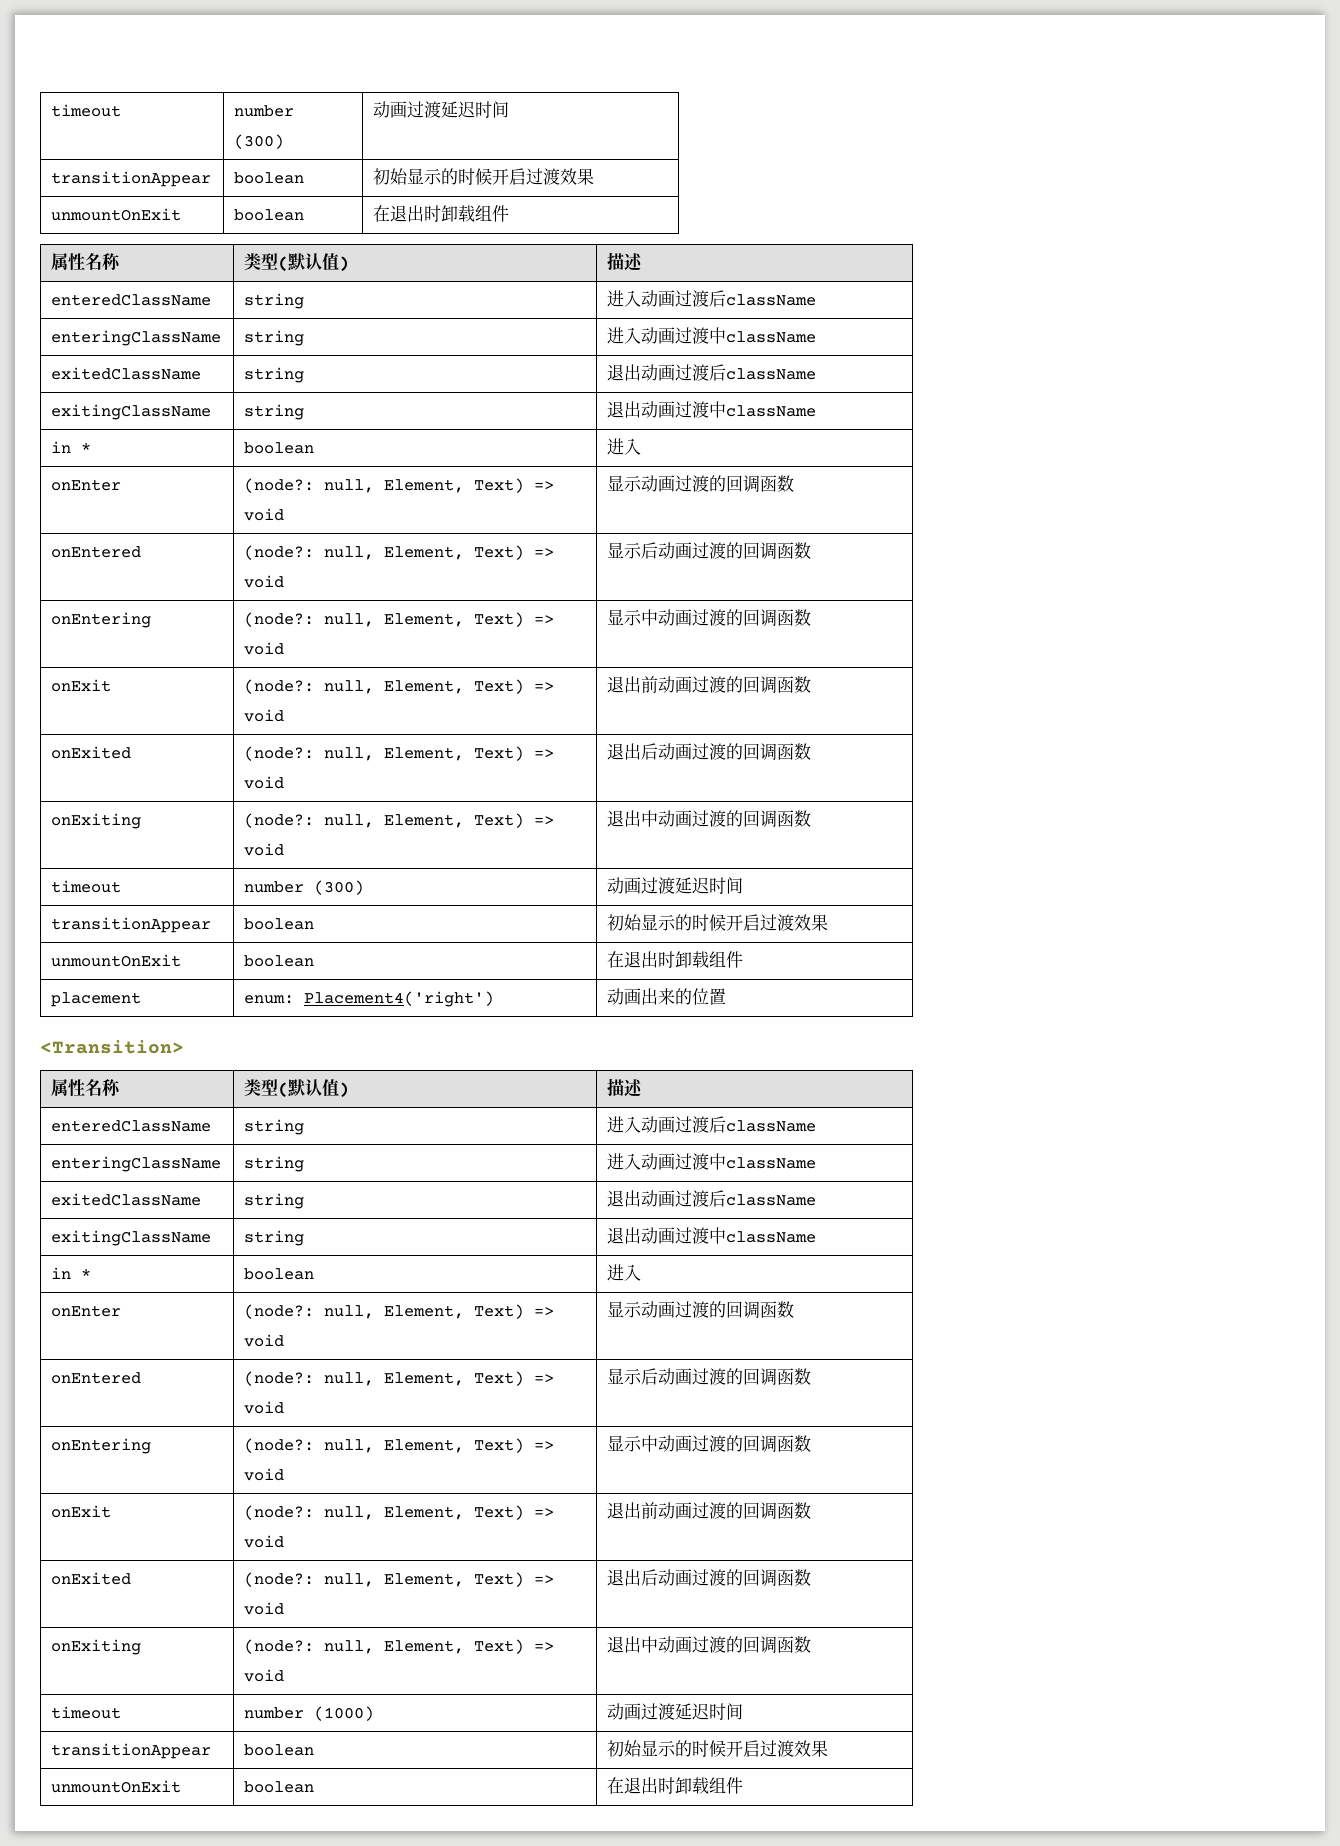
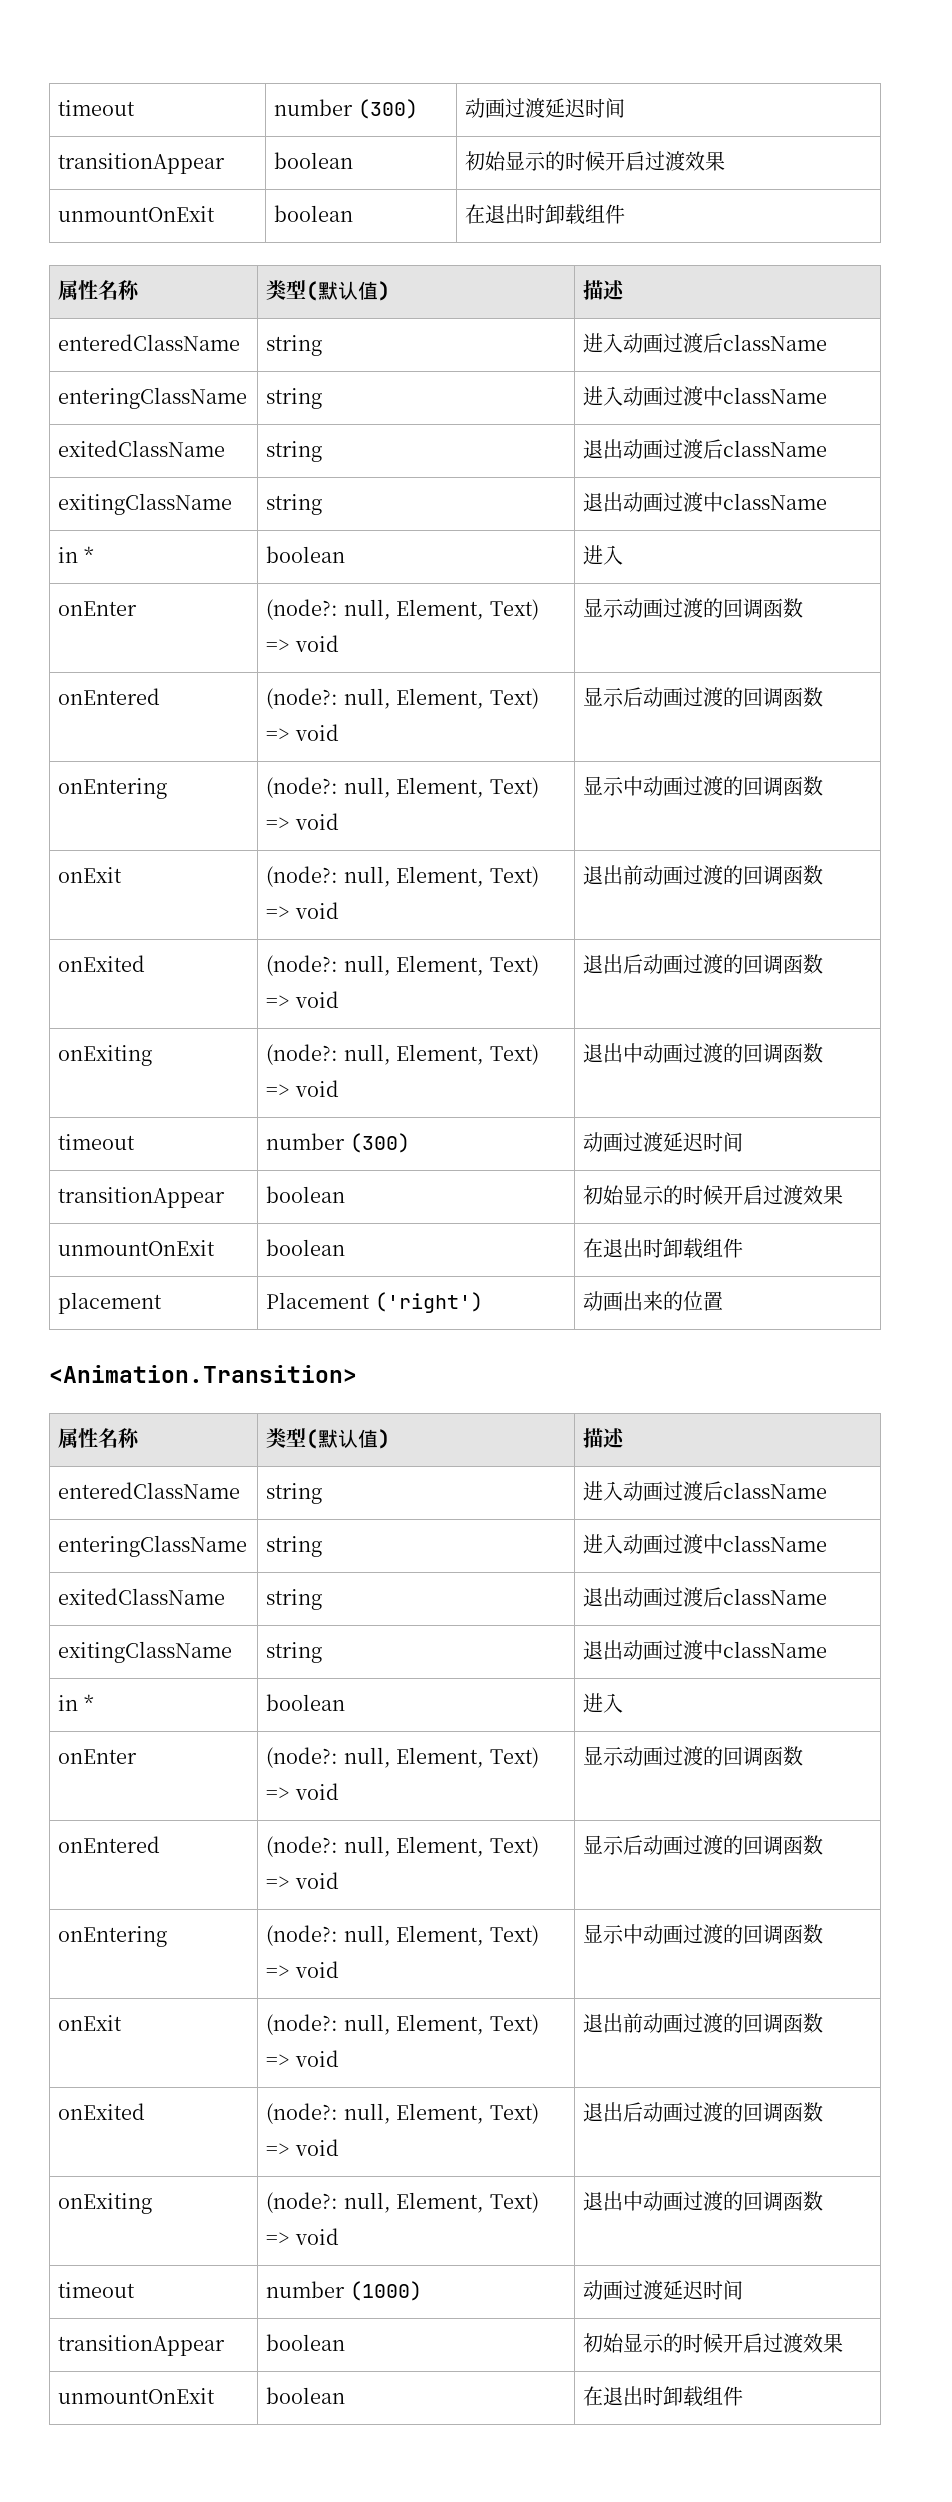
- placement | enum: Placement4('right') | 动画出来的位置
+ placement | Placement ('right') | 动画出来的位置
- <Transition>
+ <Animation.Transition>

